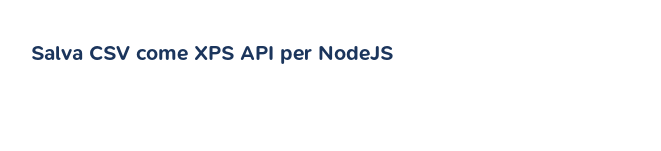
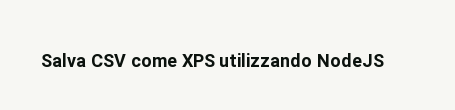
- Salva CSV come XPS API per NodeJS
+ Salva CSV come XPS utilizzando NodeJS

